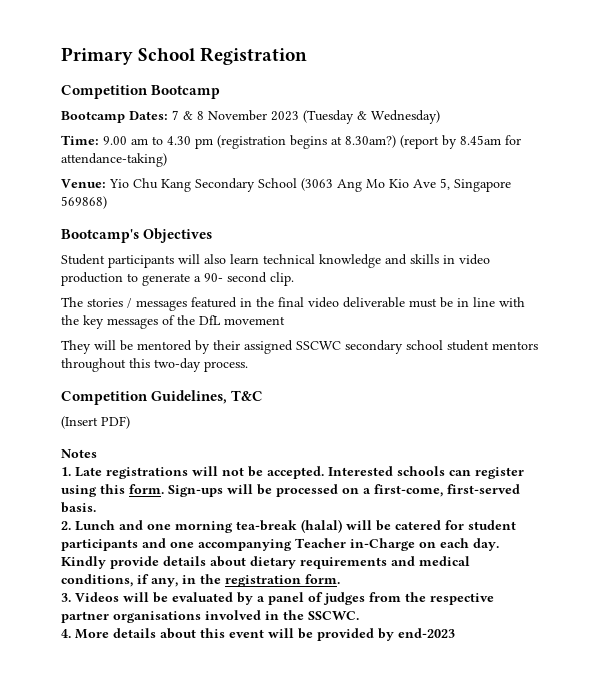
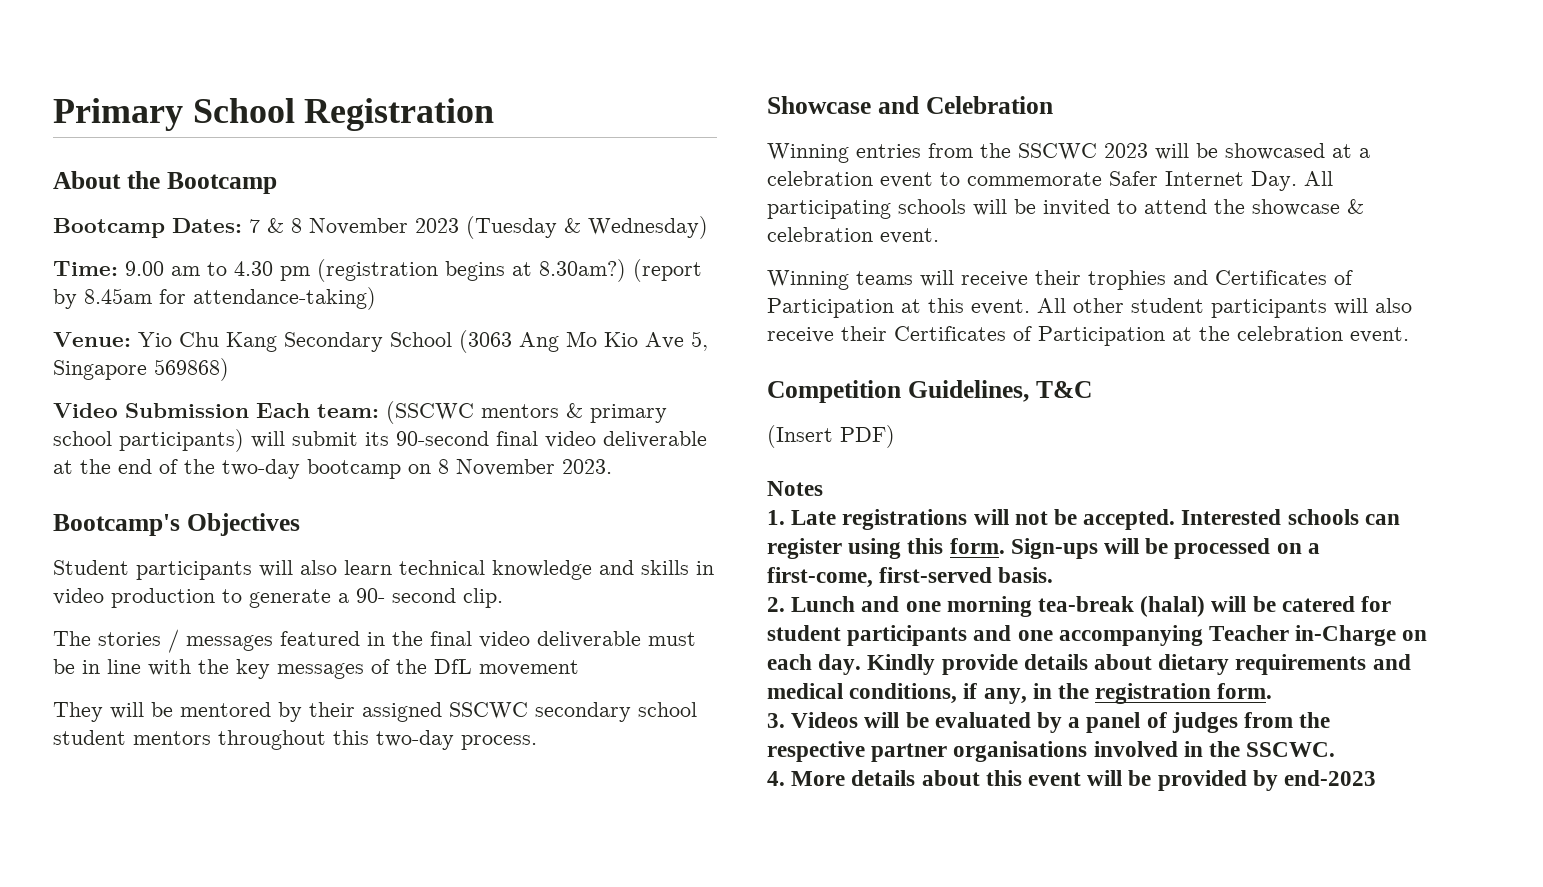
- Competition Bootcamp
+ About the Bootcamp
+ Video Submission Each team: (SSCWC mentors & primary school participants) will submit its 90-second final video deliverable at the end of the two-day bootcamp on 8 November 2023.
+ Showcase and Celebration
+ Winning entries from the SSCWC 2023 will be showcased at a celebration event to commemorate Safer Internet Day. All participating schools will be invited to attend the showcase & celebration event.
+ Winning teams will receive their trophies and Certificates of Participation at this event. All other student participants will also receive their Certificates of Participation at the celebration event.

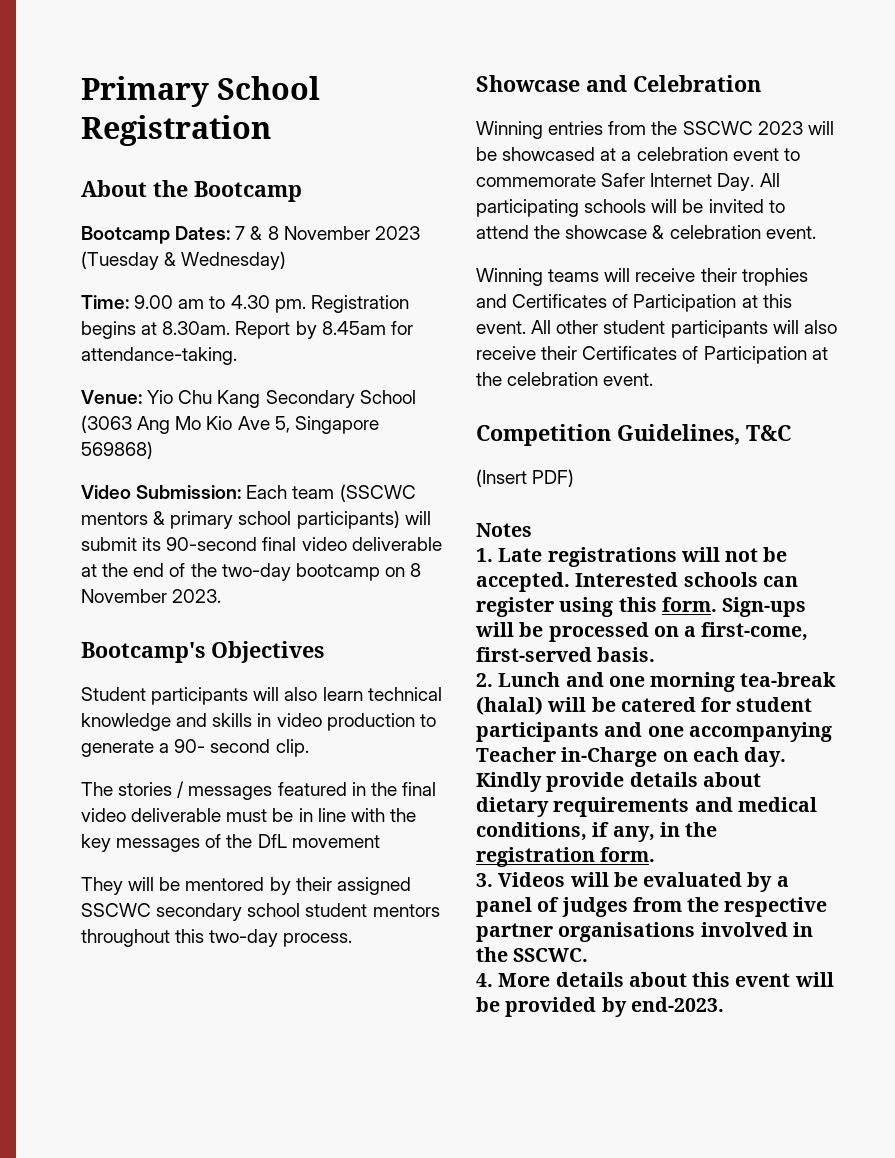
- Time: 9.00 am to 4.30 pm (registration begins at 8.30am?) (report by 8.45am for attendance-taking)
+ Time: 9.00 am to 4.30 pm. Registration begins at 8.30am. Report by 8.45am for attendance-taking.
- Video Submission Each team: (SSCWC mentors & primary school participants) will submit its 90-second final video deliverable at the end of the two-day bootcamp on 8 November 2023.
+ Video Submission: Each team (SSCWC mentors & primary school participants) will submit its 90-second final video deliverable at the end of the two-day bootcamp on 8 November 2023.
- 4. More details about this event will be provided by end-2023
+ 4. More details about this event will be provided by end-2023.

